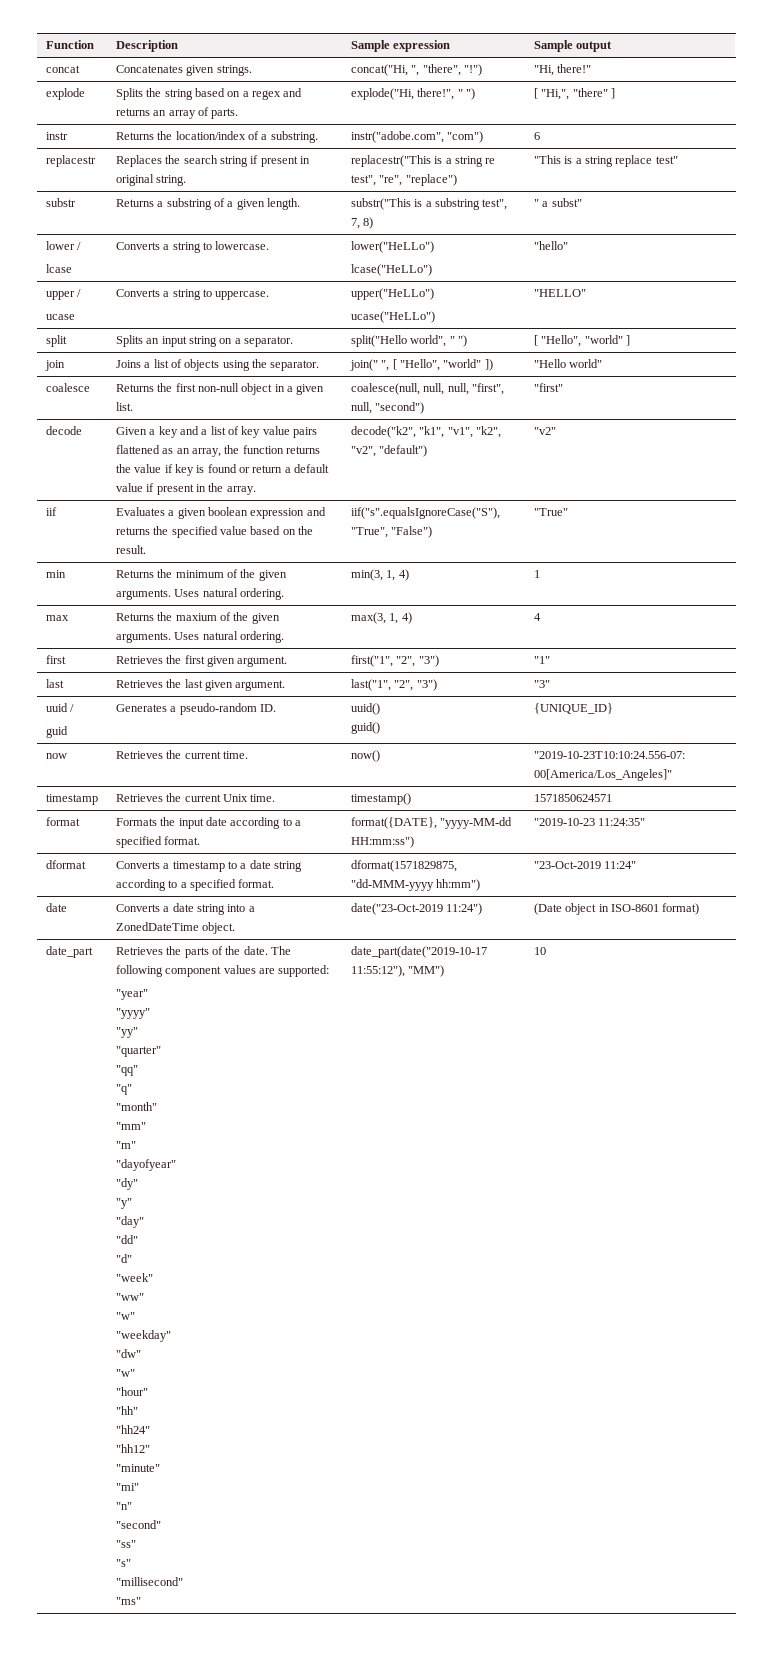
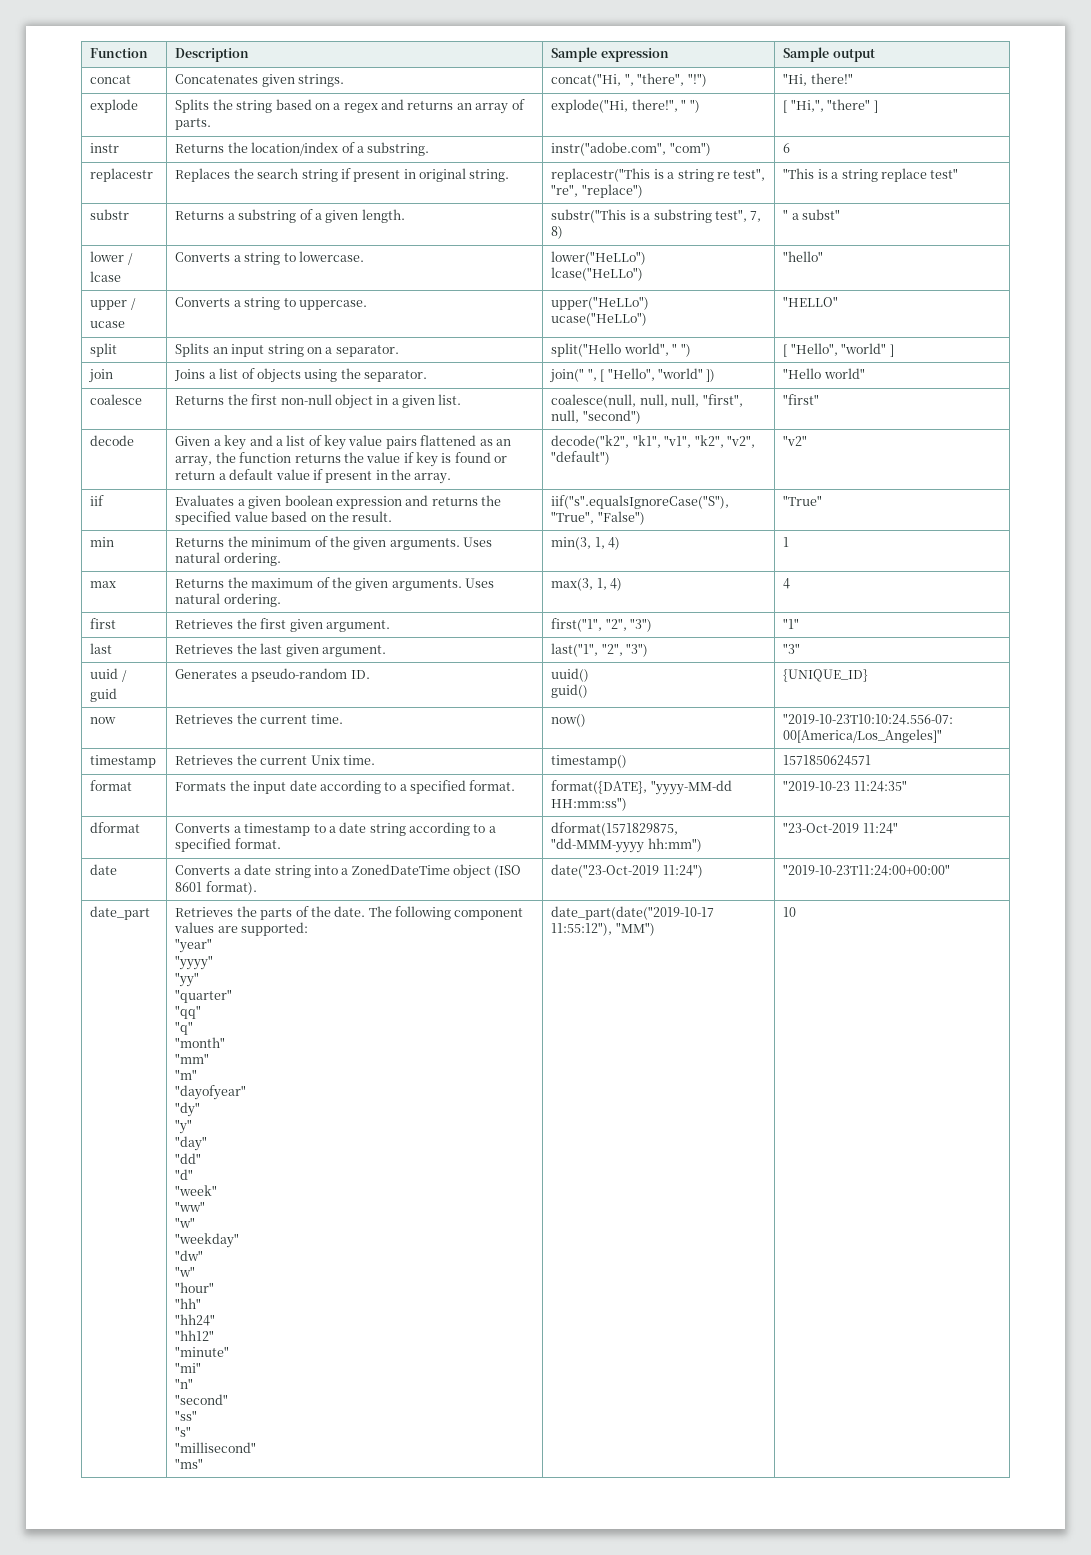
- max | Returns the maxium of the given arguments. Uses natural ordering. | max(3, 1, 4) | 4
+ max | Returns the maximum of the given arguments. Uses natural ordering. | max(3, 1, 4) | 4
- date | Converts a date string into a ZonedDateTime object. | date("23-Oct-2019 11:24") | (Date object in ISO-8601 format)
+ date | Converts a date string into a ZonedDateTime object (ISO 8601 format). | date("23-Oct-2019 11:24") | "2019-10-23T11:24:00+00:00"

